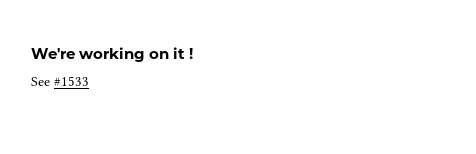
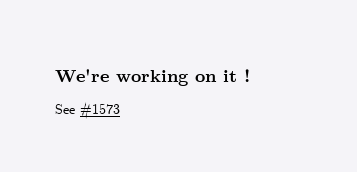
- See #1533
+ See #1573

